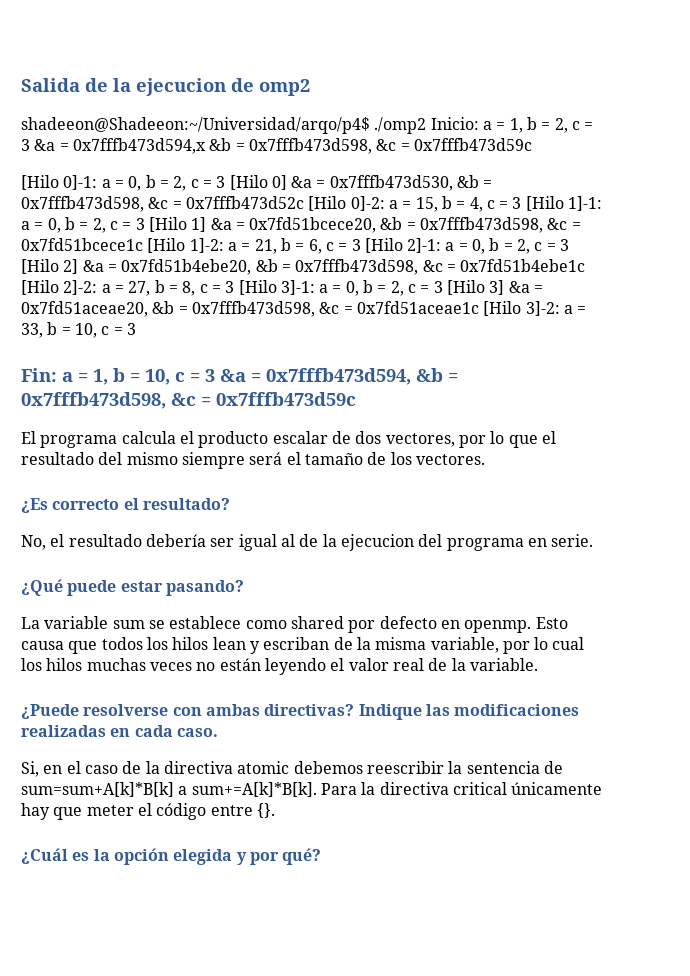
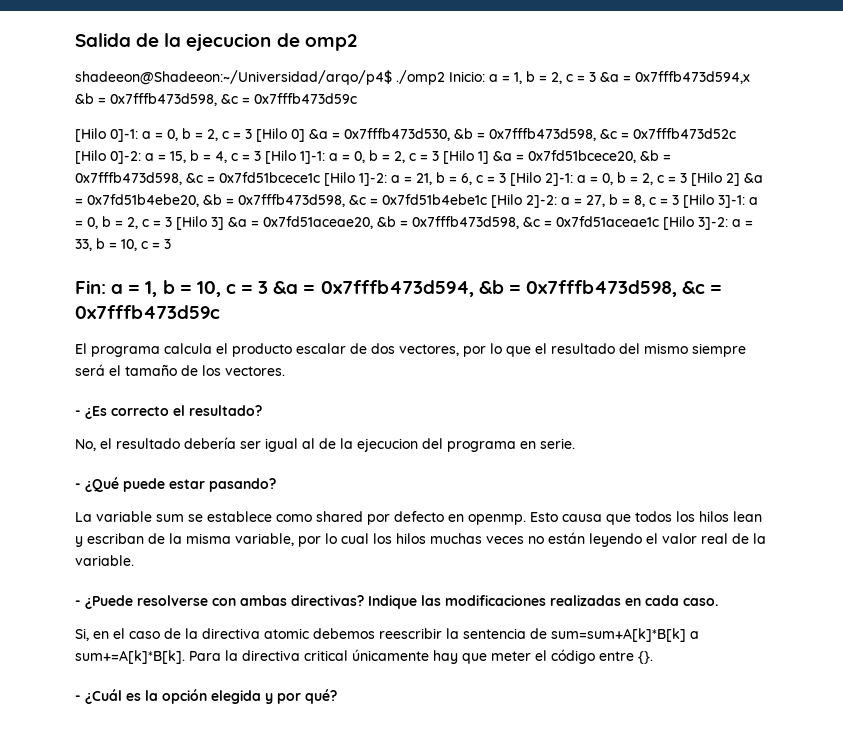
- ¿Es correcto el resultado?
+ - ¿Es correcto el resultado?
- ¿Qué puede estar pasando?
+ - ¿Qué puede estar pasando?
- ¿Puede resolverse con ambas directivas?
+ - ¿Puede resolverse con ambas directivas?
- ¿Cuál es la opción elegida y por qué?
+ - ¿Cuál es la opción elegida y por qué?

